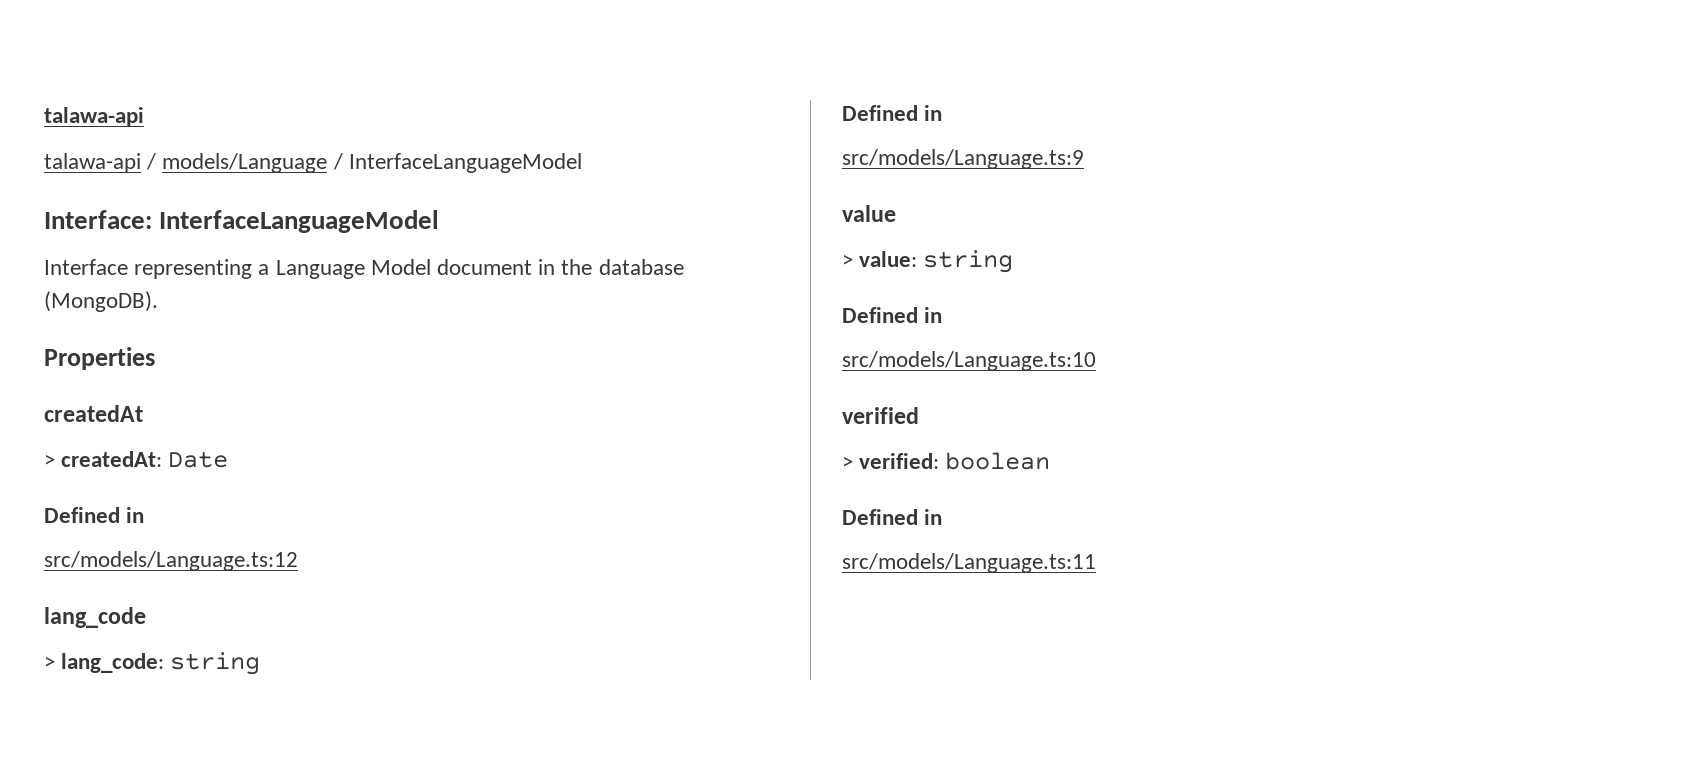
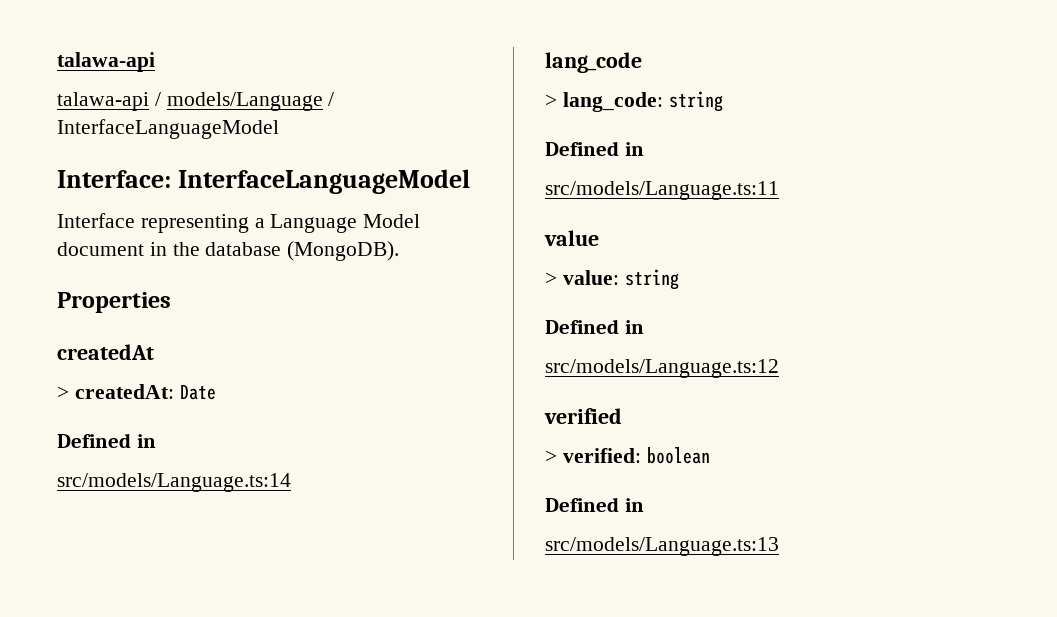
- src/models/Language.ts:12
+ src/models/Language.ts:14
- src/models/Language.ts:9
+ src/models/Language.ts:11
- src/models/Language.ts:10
+ src/models/Language.ts:12
- src/models/Language.ts:11
+ src/models/Language.ts:13

